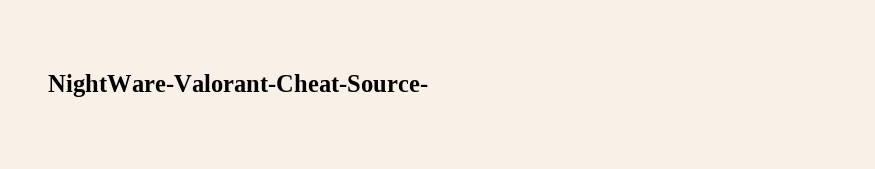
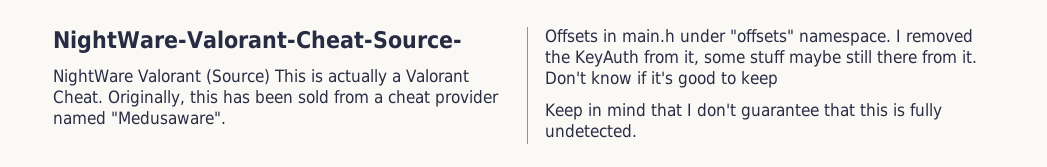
+ NightWare Valorant (Source) This is actually a Valorant Cheat. Originally, this has been sold from a cheat provider named "Medusaware".
+ Offsets in main.h under "offsets" namespace. I removed the KeyAuth from it, some stuff maybe still there from it. Don't know if it's good to keep
+ Keep in mind that I don't guarantee that this is fully undetected.

